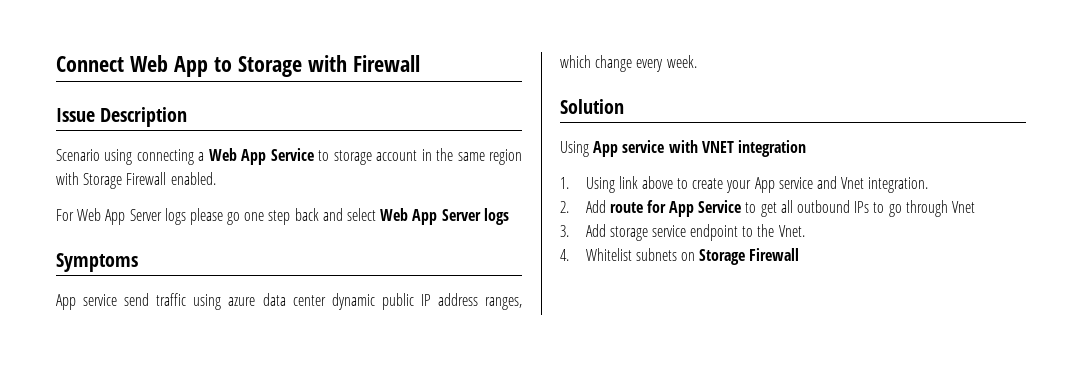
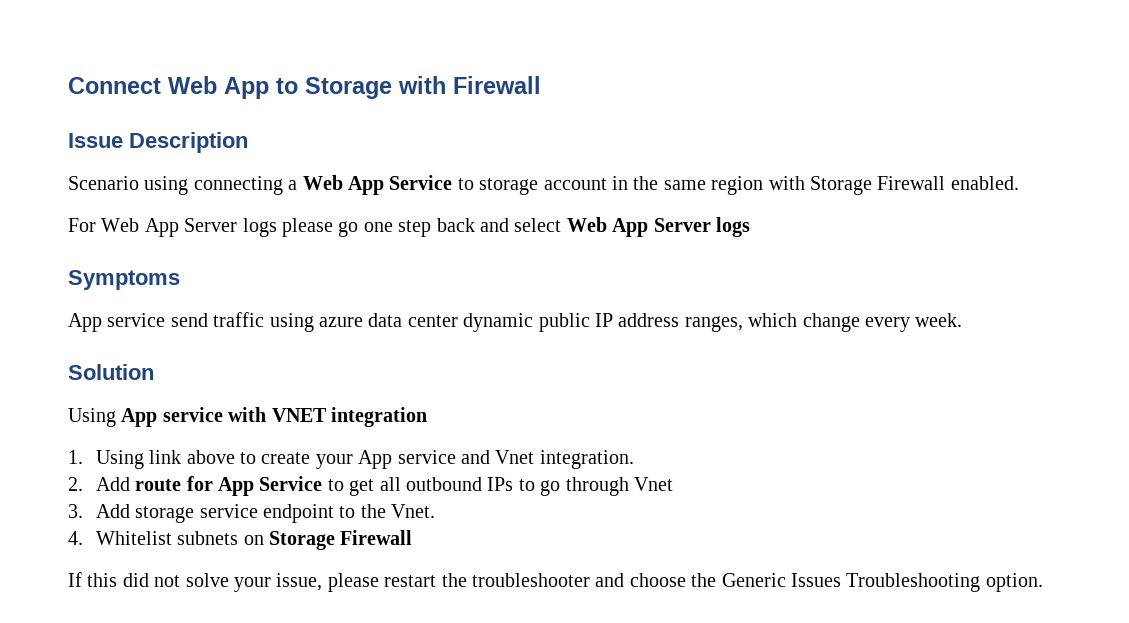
+ If this did not solve your issue, please restart the troubleshooter and choose the Generic Issues Troubleshooting option.

